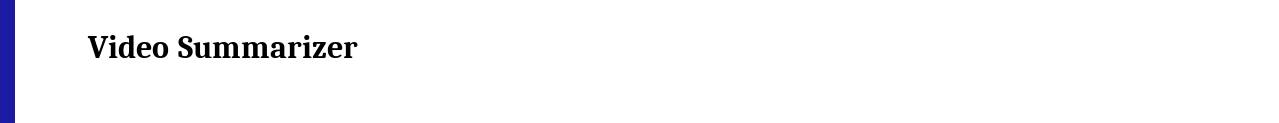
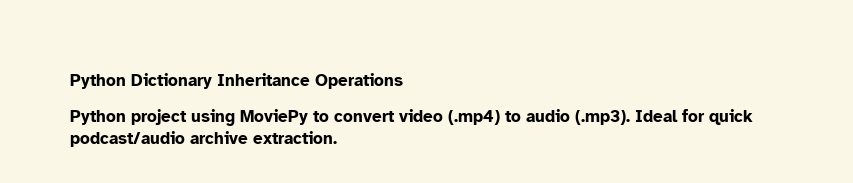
- Video Summarizer
+ Python Dictionary Inheritance Operations
+ Python project using MoviePy to convert video (.mp4) to audio (.mp3). Ideal for quick podcast/audio archive extraction.

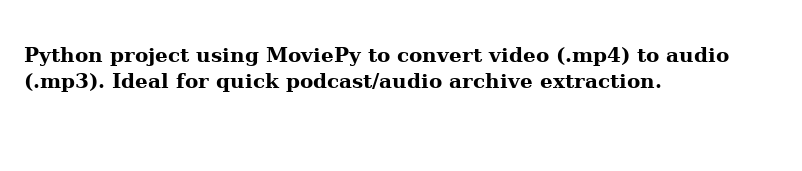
- Python Dictionary Inheritance Operations

